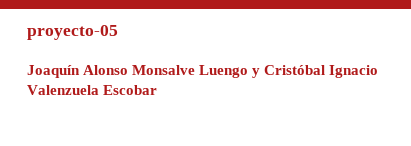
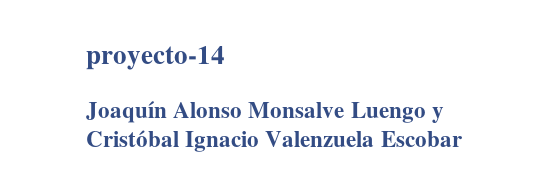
- proyecto-05
+ proyecto-14

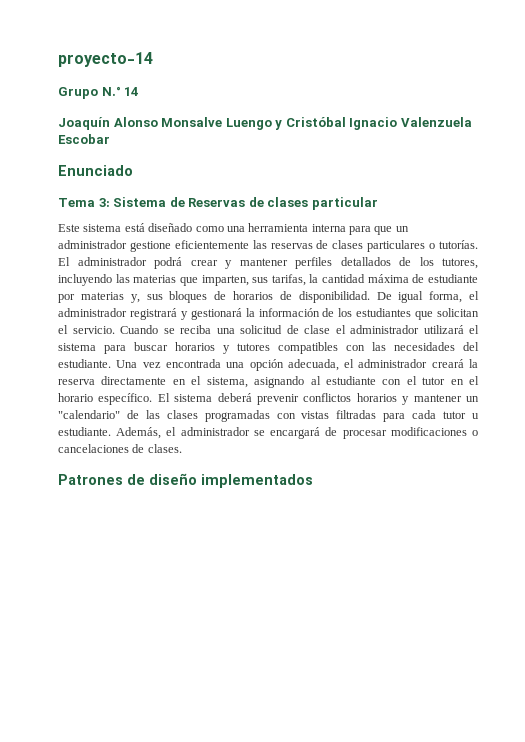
+ Grupo N.° 14
+ Enunciado
+ Tema 3: Sistema de Reservas de clases particular
+ Este sistema está diseñado como una herramienta interna para que un administrador gestione eficientemente las reservas de clases particulares o tutorías. El administrador podrá crear y mantener perfiles detallados de los tutores, incluyendo las materias que imparten, sus tarifas, la cantidad máxima de estudiante por materias y, sus bloques de horarios de disponibilidad. De igual forma, el administrador registrará y gestionará la información de los estudiantes que solicitan el servicio. Cuando se reciba una solicitud de clase el administrador utilizará el sistema para buscar horarios y tutores compatibles con las necesidades del estudiante. Una vez encontrada una opción adecuada, el administrador creará la reserva directamente en el sistema, asignando al estudiante con el tutor en el horario específico. El sistema deberá prevenir conflictos horarios y mantener un "calendario" de las clases programadas con vistas filtradas para cada tutor u estudiante. Además, el administrador se encargará de procesar modificaciones o cancelaciones de clases.
+ Patrones de diseño implementados

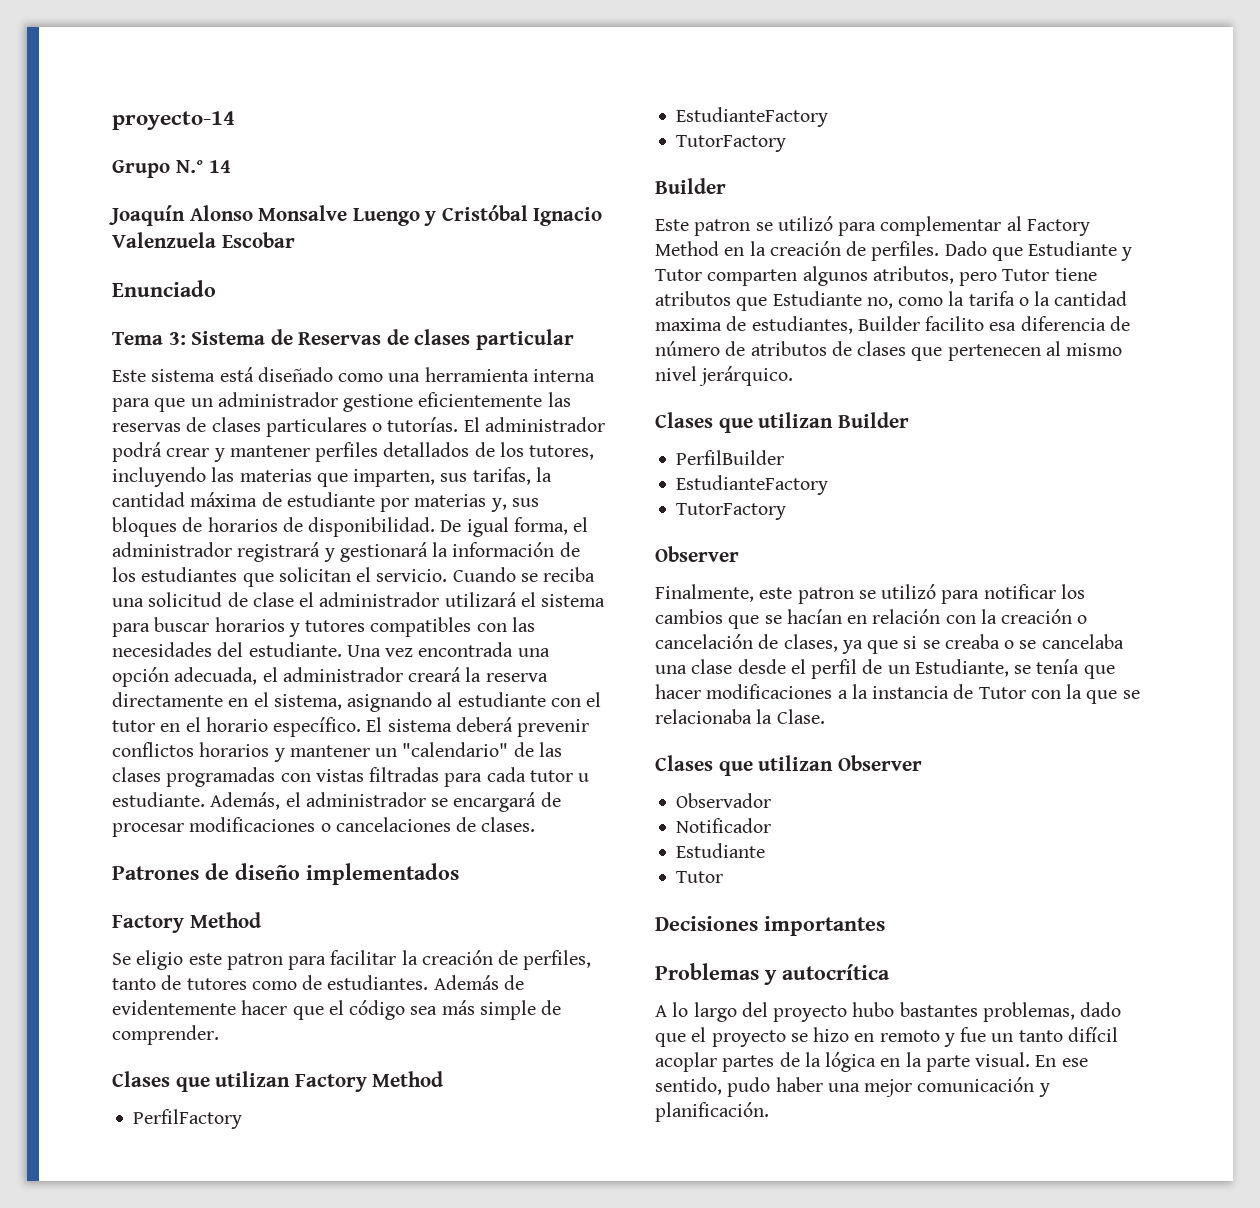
  Patrones de diseño implementados
+ Factory Method
+ Se eligio este patron para facilitar la creación de perfiles, tanto de tutores como de estudiantes. Además de evidentemente hacer que el código sea más simple de comprender.
+ Clases que utilizan Factory Method
+ PerfilFactory
+ EstudianteFactory
+ TutorFactory
+ Builder
+ Este patron se utilizó para complementar al Factory Method en la creación de perfiles. Dado que Estudiante y Tutor comparten algunos atributos, pero Tutor tiene atributos que Estudiante no, como la tarifa o la cantidad maxima de estudiantes, Builder facilito esa diferencia de número de atributos de clases que pertenecen al mismo nivel jerárquico.
+ Clases que utilizan Builder
+ PerfilBuilder
+ EstudianteFactory
+ TutorFactory
+ Observer
+ Finalmente, este patron se utilizó para notificar los cambios que se hacían en relación con la creación o cancelación de clases, ya que si se creaba o se cancelaba una clase desde el perfil de un Estudiante, se tenía que hacer modificaciones a la instancia de Tutor con la que se relacionaba la Clase.
+ Clases que utilizan Observer
+ Observador
+ Notificador
+ Estudiante
+ Tutor
+ Decisiones importantes
+ Problemas y autocrítica
+ A lo largo del proyecto hubo bastantes problemas, dado que el proyecto se hizo en remoto y fue un tanto difícil acoplar partes de la lógica en la parte visual. En ese sentido, pudo haber una mejor comunicación y planificación.

